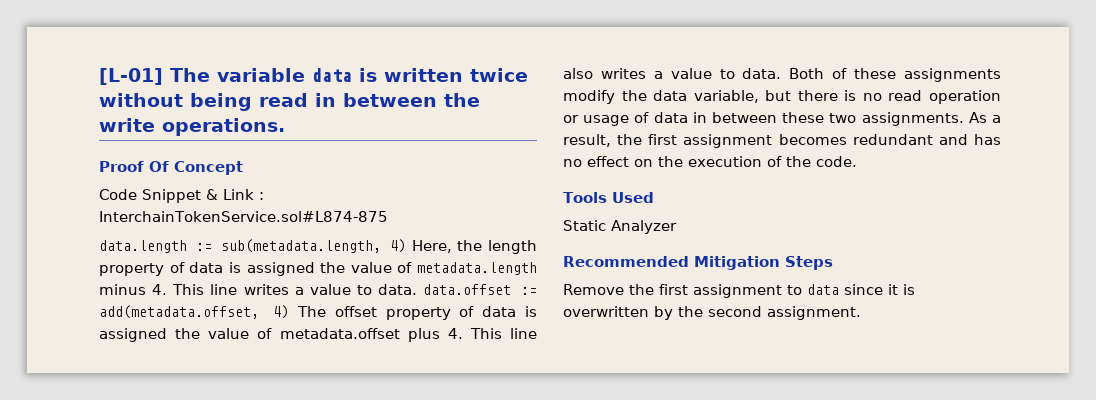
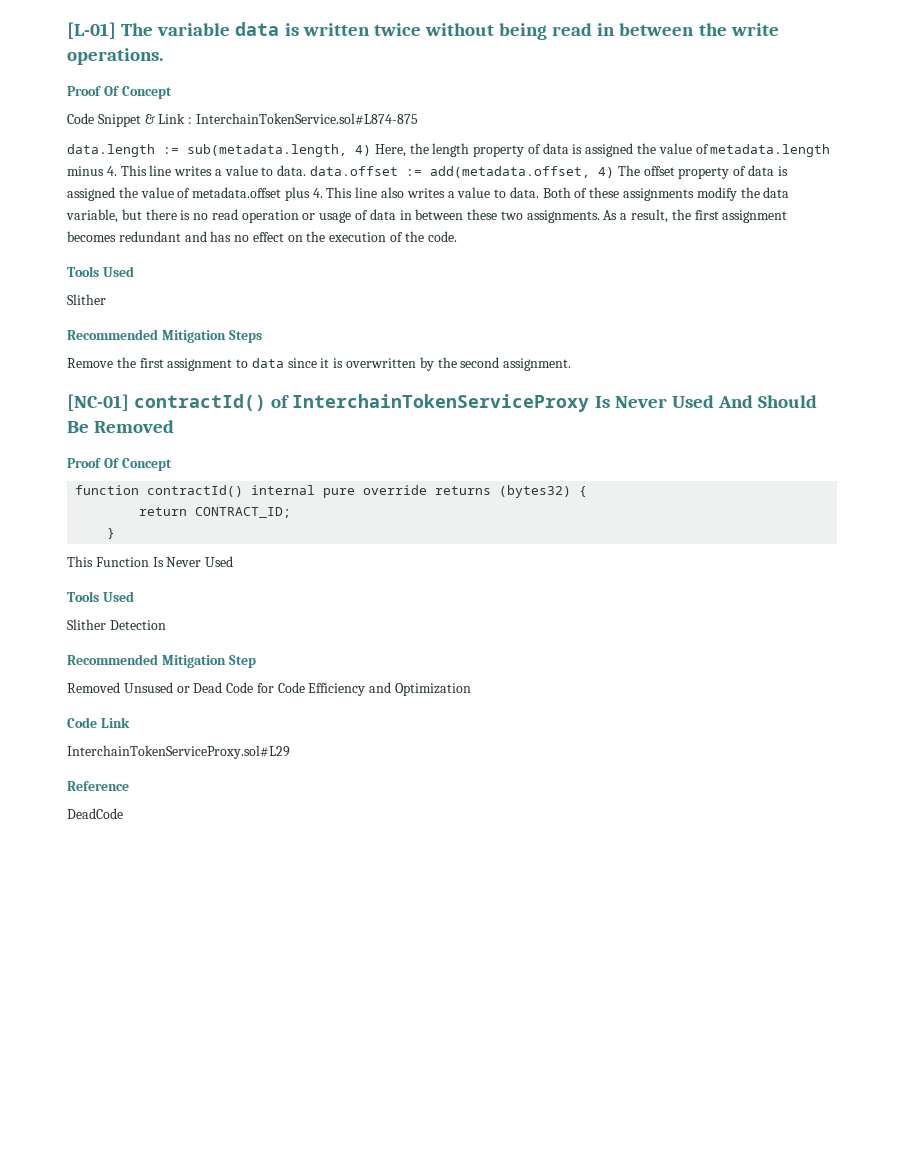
  As a result, the first assignment becomes redundant and has no effect on the execution of the code.
  Tools Used
- Static Analyzer
+ Slither
+ [NC-01] contractId() of InterchainTokenServiceProxy Is Never Used And Should Be Removed
+ Proof Of Concept
+ function contractId() internal pure override returns (bytes32) {
+ return CONTRACT_ID;
+ }
+ This Function Is Never Used
+ Tools Used
+ Slither Detection
+ Recommended Mitigation Step
+ Removed Unsused or Dead Code for Code Efficiency and Optimization
+ Code Link
+ InterchainTokenServiceProxy.sol#L29
+ Reference
+ DeadCode

